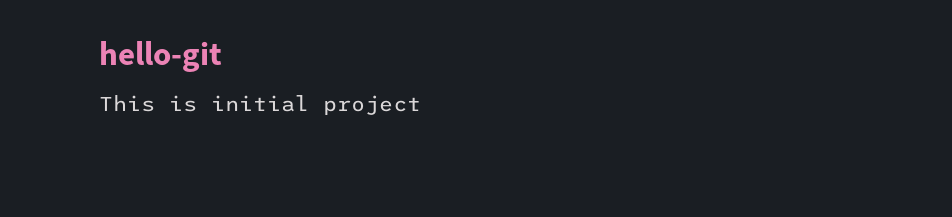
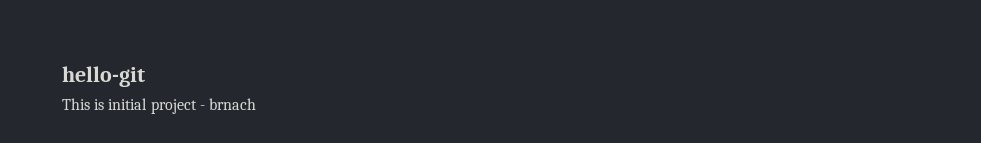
- This is initial project
+ This is initial project - brnach

